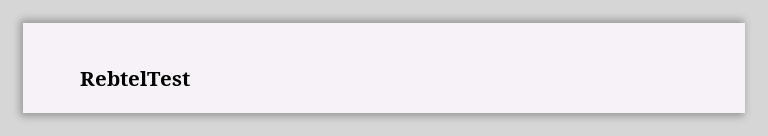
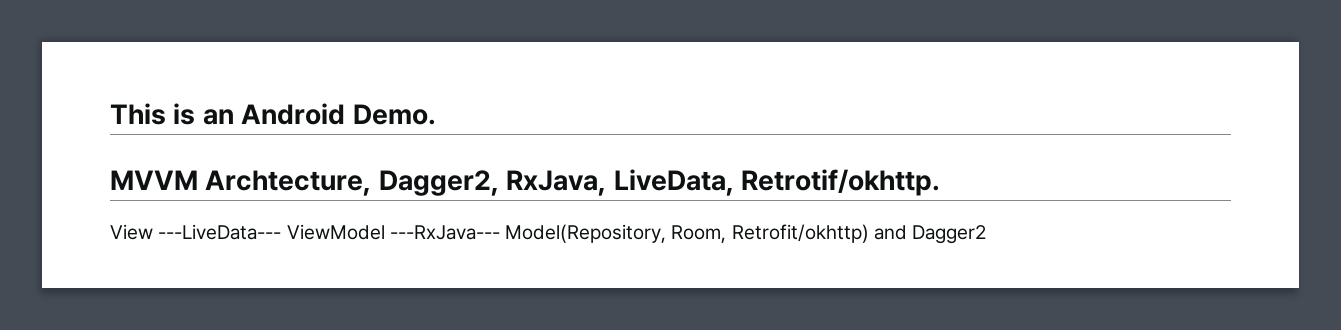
- RebtelTest
+ This is an Android Demo.
+ MVVM Archtecture, Dagger2, RxJava, LiveData, Retrotif/okhttp.
+ View ---LiveData--- ViewModel ---RxJava--- Model(Repository, Room, Retrofit/okhttp) and Dagger2

